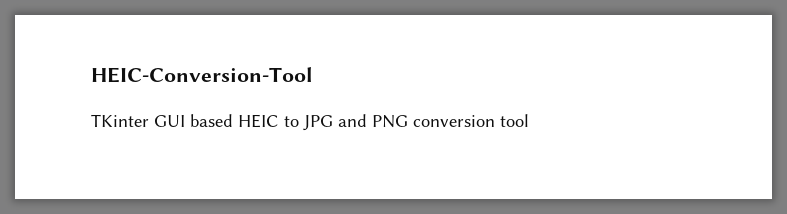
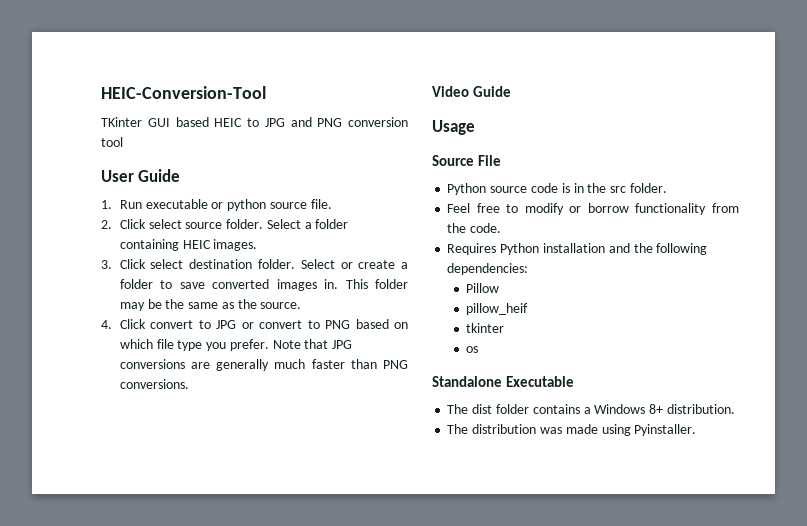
+ User Guide
+ 1. Run executable or python source file.
+ 2. Click select source folder. Select a folder containing HEIC images.
+ 3. Click select destination folder. Select or create a folder to save converted images in. This folder may be the same as the source.
+ 4. Click convert to JPG or convert to PNG based on which file type you prefer. Note that JPG conversions are generally much faster than PNG conversions.
+ Video Guide
+ Usage
+ Source File
+ Python source code is in the src folder.
+ Feel free to modify or borrow functionality from the code.
+ Requires Python installation and the following dependencies:
+ Pillow
+ pillow_heif
+ tkinter
+ os
+ Standalone Executable
+ The dist folder contains a Windows 8+ distribution.
+ The distribution was made using Pyinstaller.

